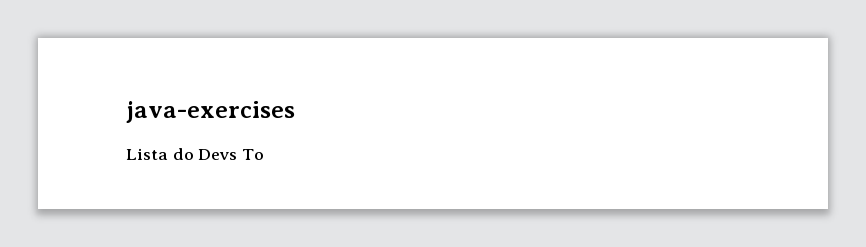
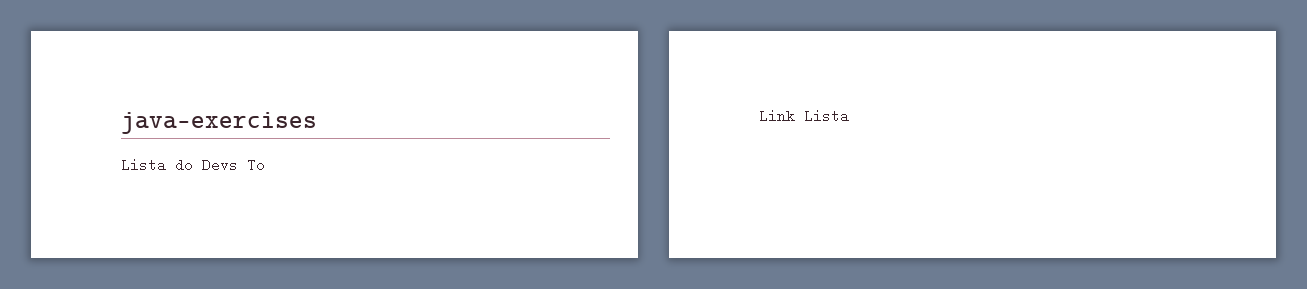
+ Link Lista

